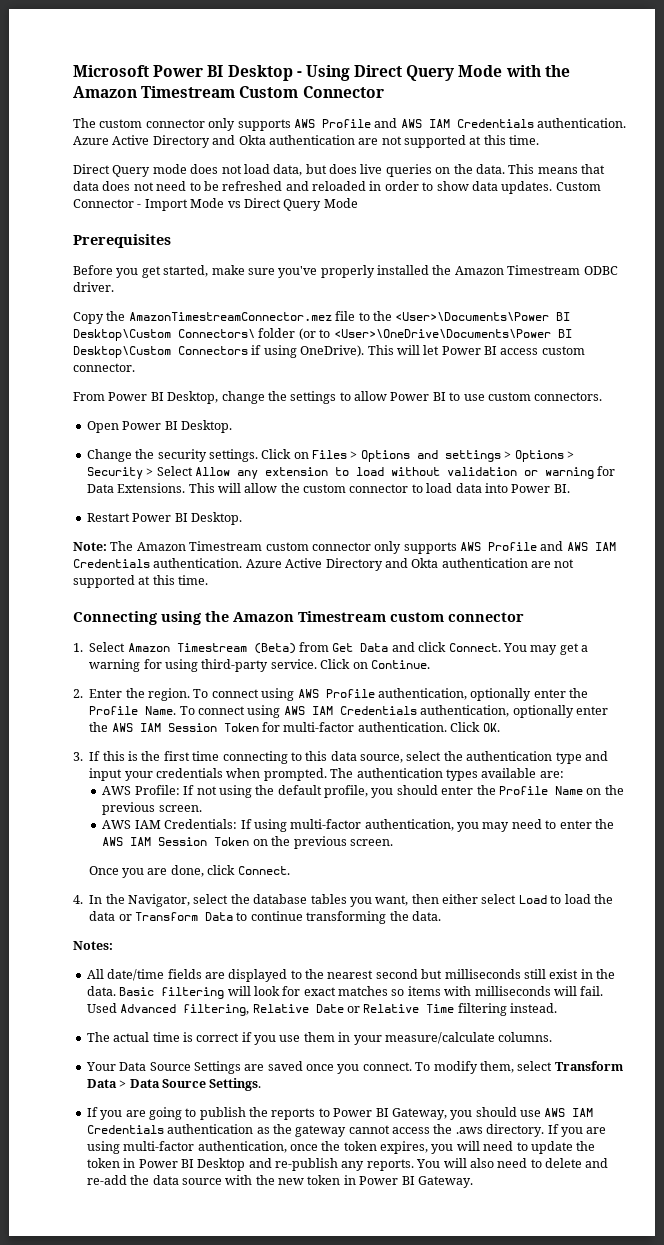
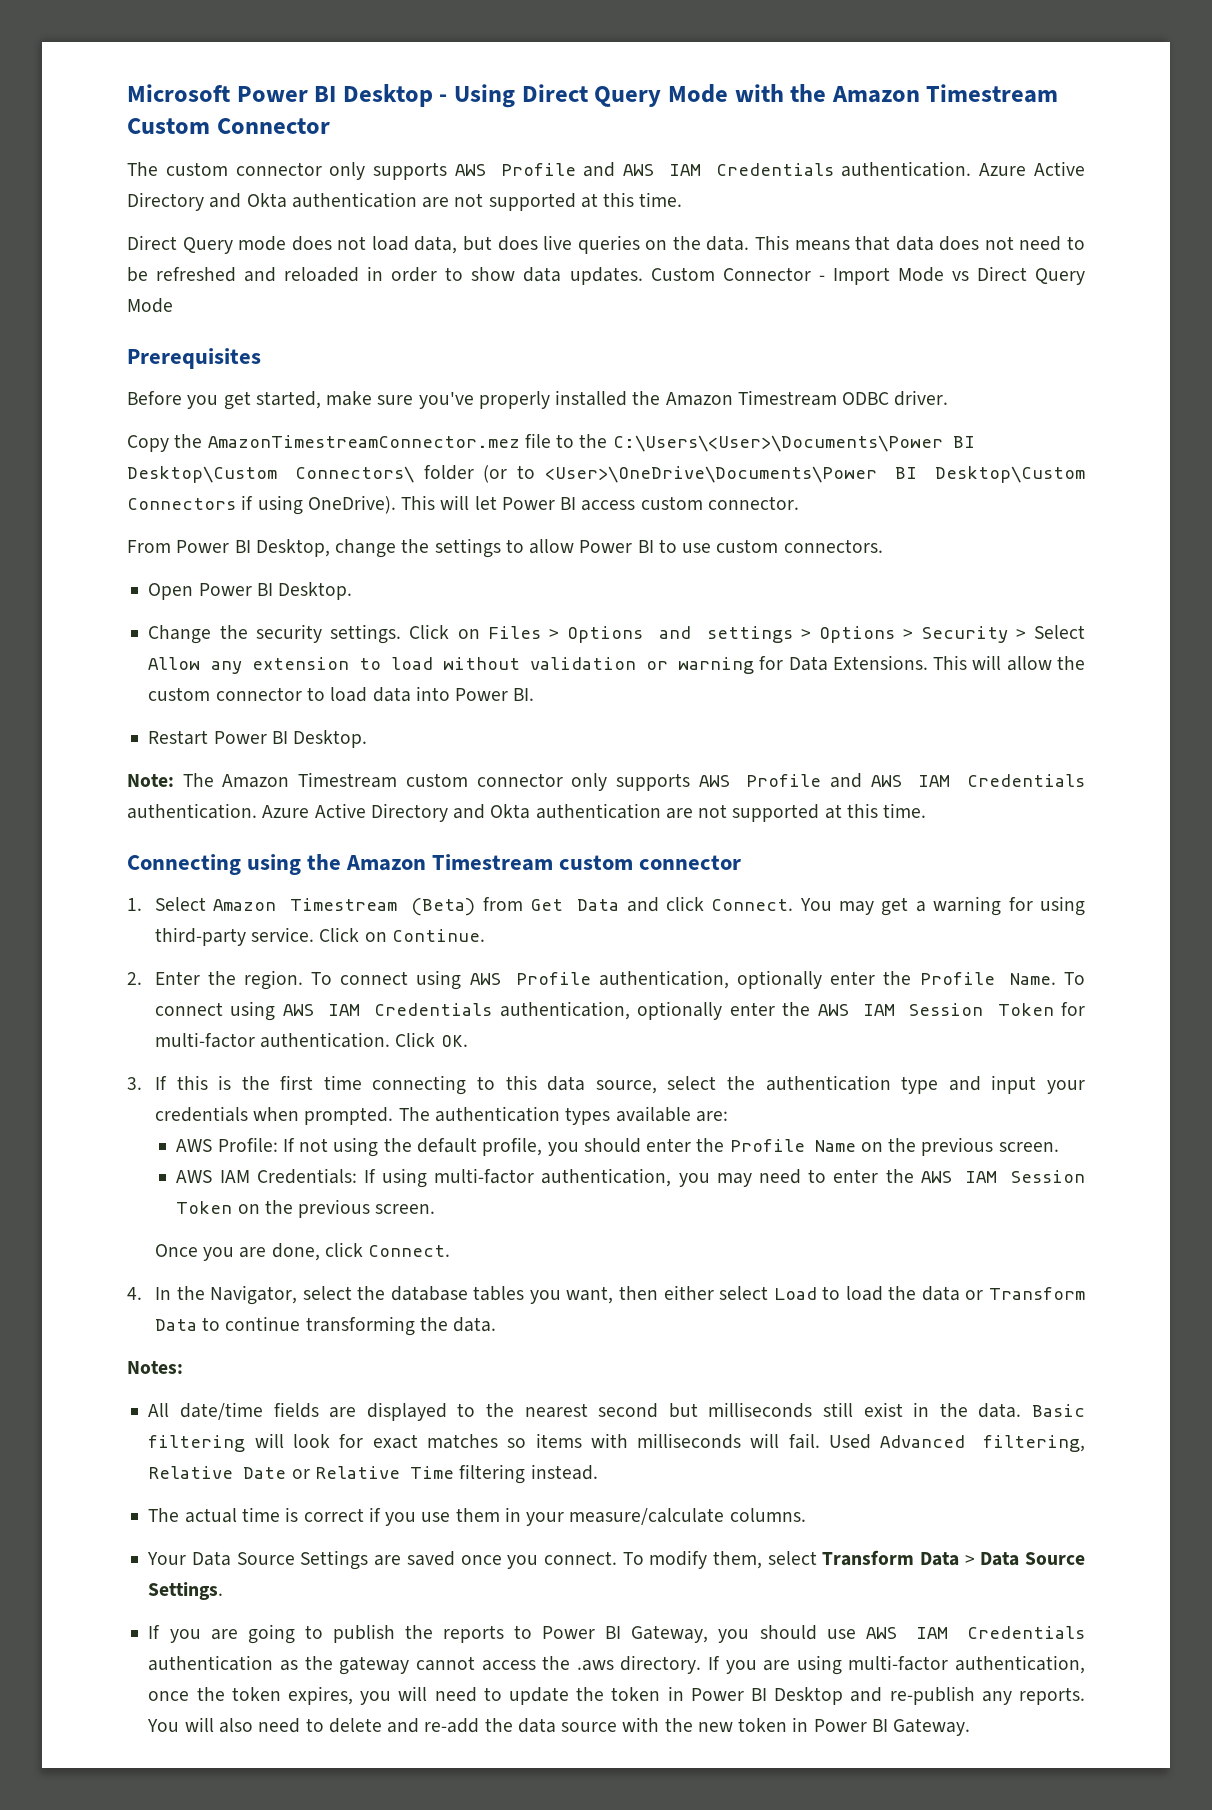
- Copy the AmazonTimestreamConnector.mez file to the <User>\Documents\Power BI Desktop\Custom Connectors\ folder (or to <User>\OneDrive\Documents\Power BI Desktop\Custom Connectors if using OneDrive).
+ Copy the AmazonTimestreamConnector.mez file to the C:\Users\<User>\Documents\Power BI Desktop\Custom Connectors\ folder (or to <User>\OneDrive\Documents\Power BI Desktop\Custom Connectors if using OneDrive).

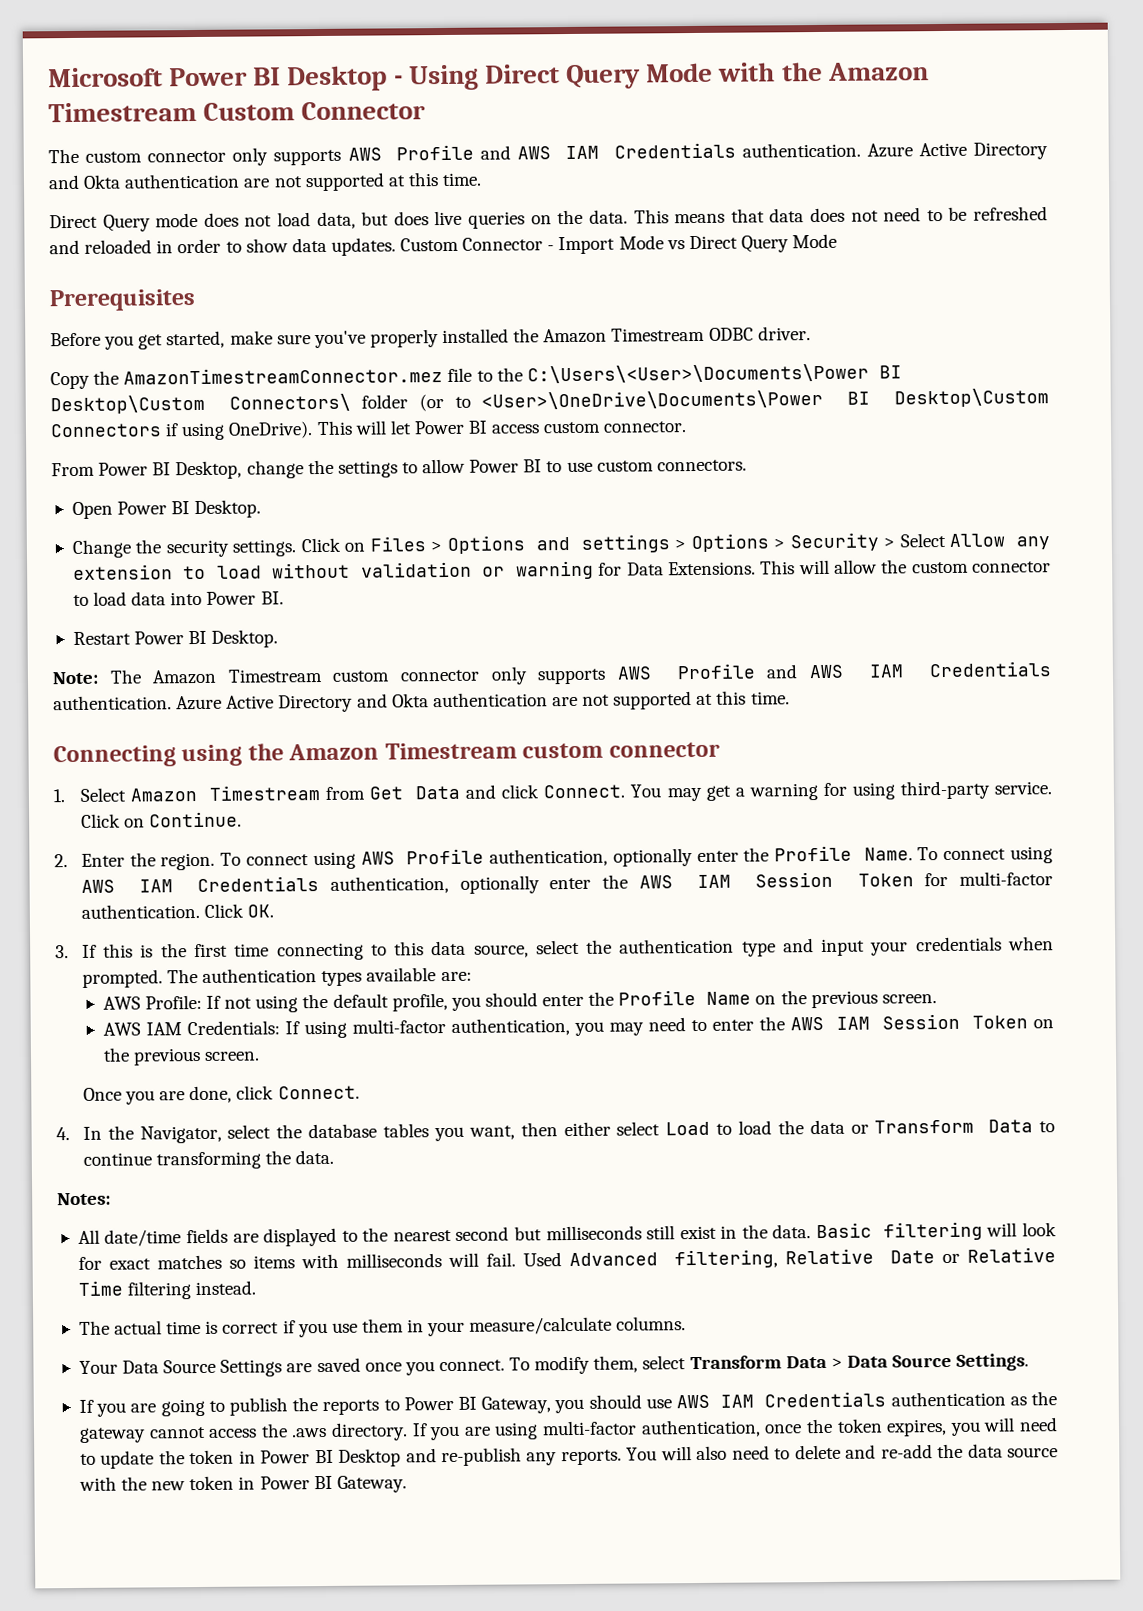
- 1. Select Amazon Timestream (Beta) from Get Data and click Connect.
+ 1. Select Amazon Timestream from Get Data and click Connect.

